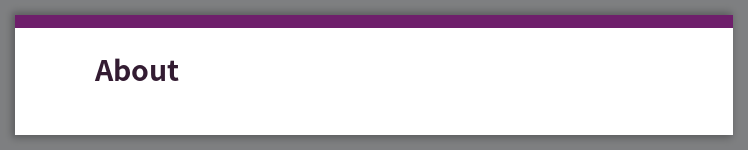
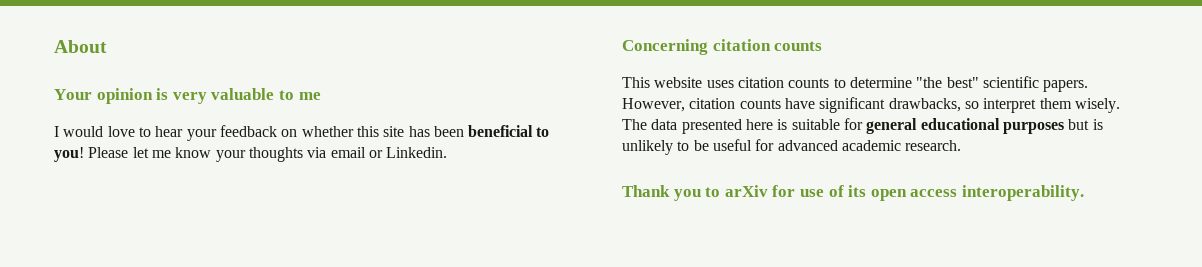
+ Your opinion is very valuable to me
+ I would love to hear your feedback on whether this site has been beneficial to you! Please let me know your thoughts via email or Linkedin.
+ Concerning citation counts
+ This website uses citation counts to determine "the best" scientific papers. However, citation counts have significant drawbacks, so interpret them wisely. The data presented here is suitable for general educational purposes but is unlikely to be useful for advanced academic research.
+ Thank you to arXiv for use of its open access interoperability.

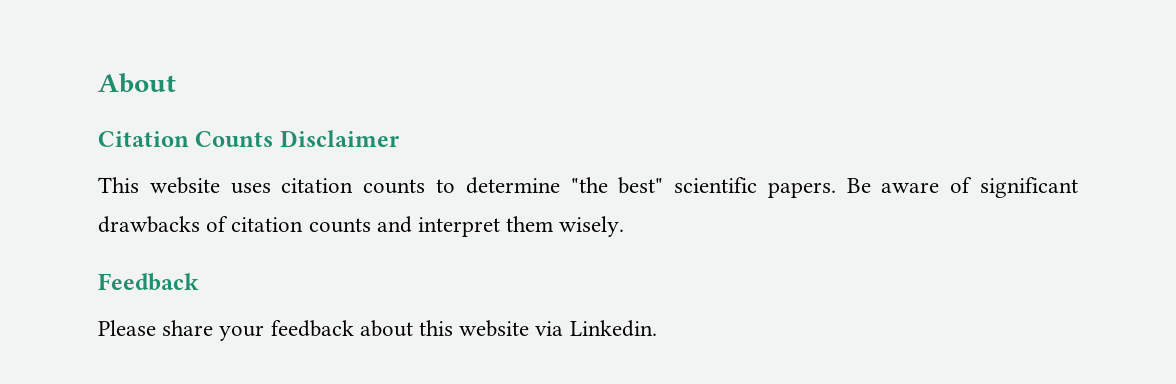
- Your opinion is very valuable to me
- I would love to hear your feedback on whether this site has been beneficial to you! Please let me know your thoughts via email or Linkedin.
- Concerning citation counts
+ Citation Counts Disclaimer
- However, citation counts have significant drawbacks, so interpret them wisely. The data presented here is suitable for general educational purposes but is unlikely to be useful for advanced academic research.
- Thank you to arXiv for use of its open access interoperability.
+ Be aware of significant drawbacks of citation counts and interpret them wisely.
+ Feedback
+ Please share your feedback about this website via Linkedin.

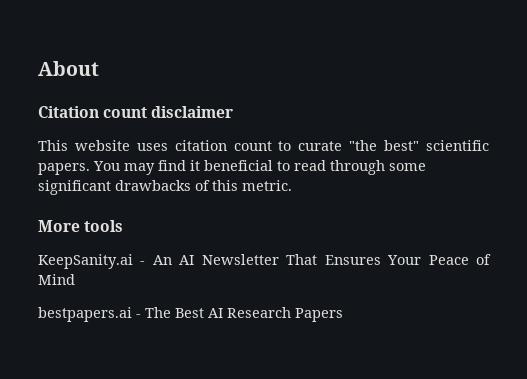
- Citation Counts Disclaimer
+ Citation count disclaimer
- This website uses citation counts to determine "the best" scientific papers.
+ This website uses citation count to curate "the best" scientific papers.
- Be aware of significant drawbacks of citation counts and interpret them wisely.
- Feedback
- Please share your feedback about this website via Linkedin.
+ You may find it beneficial to read through some significant drawbacks of this metric.
+ More tools
+ KeepSanity.ai - An AI Newsletter That Ensures Your Peace of Mind
+ bestpapers.ai - The Best AI Research Papers

